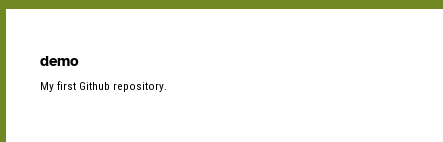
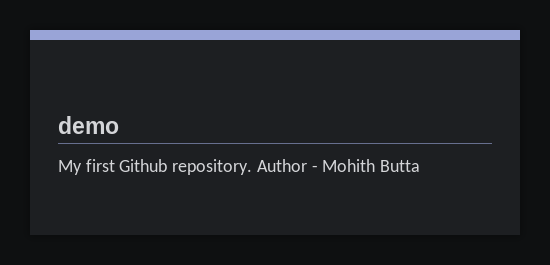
+ Author - Mohith Butta

